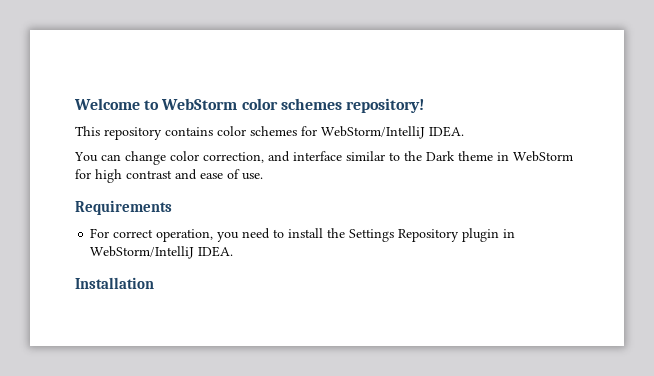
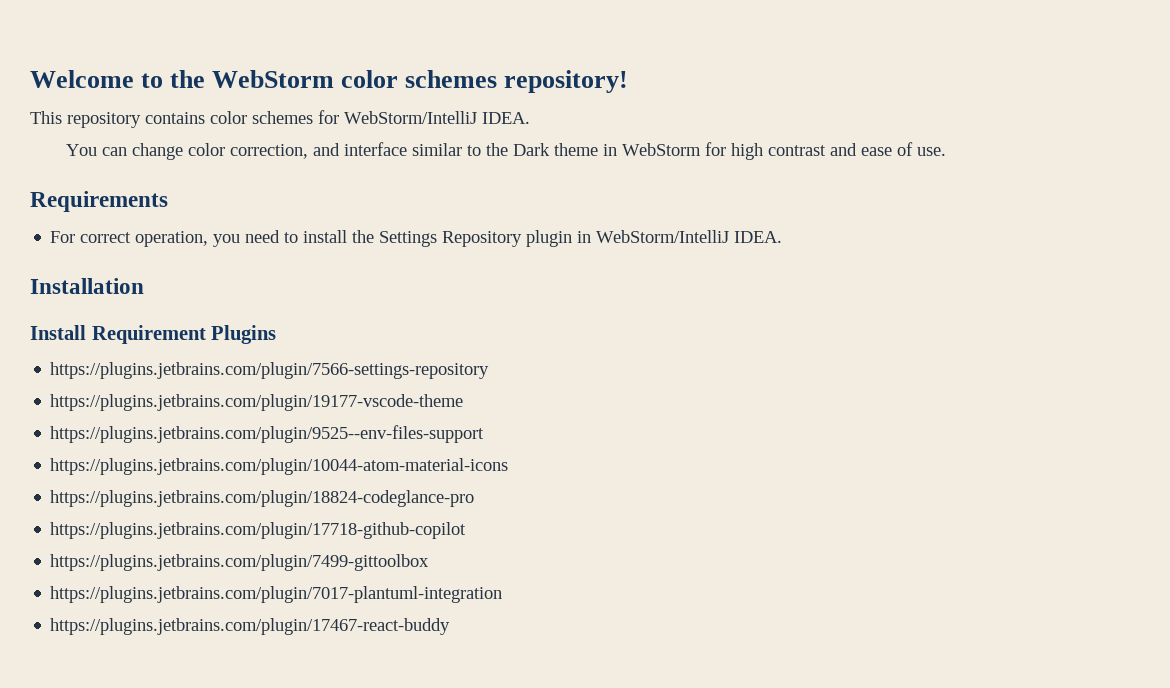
- Welcome to WebStorm color schemes repository!
+ Welcome to the WebStorm color schemes repository!
+ Install Requirement Plugins
+ https://plugins.jetbrains.com/plugin/7566-settings-repository
+ https://plugins.jetbrains.com/plugin/19177-vscode-theme
+ https://plugins.jetbrains.com/plugin/9525--env-files-support
+ https://plugins.jetbrains.com/plugin/10044-atom-material-icons
+ https://plugins.jetbrains.com/plugin/18824-codeglance-pro
+ https://plugins.jetbrains.com/plugin/17718-github-copilot
+ https://plugins.jetbrains.com/plugin/7499-gittoolbox
+ https://plugins.jetbrains.com/plugin/7017-plantuml-integration
+ https://plugins.jetbrains.com/plugin/17467-react-buddy

